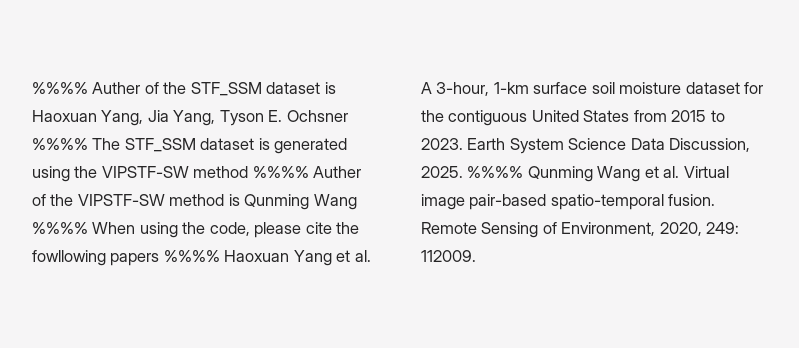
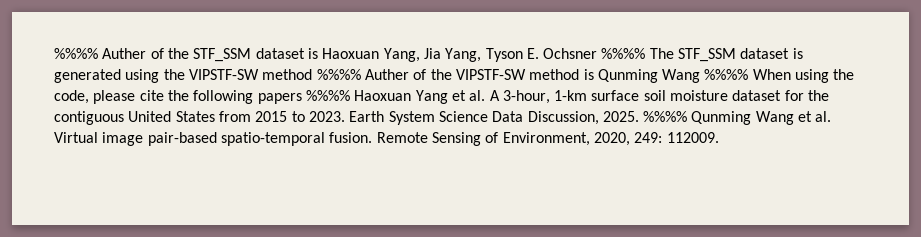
- %%%% Auther of the STF_SSM dataset is Haoxuan Yang, Jia Yang, Tyson E. Ochsner %%%% The STF_SSM dataset is generated using the VIPSTF-SW method %%%% Auther of the VIPSTF-SW method is Qunming Wang %%%% When using the code, please cite the fowllowing papers %%%% Haoxuan Yang et al. A 3-hour, 1-km surface soil moisture dataset for the contiguous United States from 2015 to 2023.
+ %%%% Auther of the STF_SSM dataset is Haoxuan Yang, Jia Yang, Tyson E. Ochsner %%%% The STF_SSM dataset is generated using the VIPSTF-SW method %%%% Auther of the VIPSTF-SW method is Qunming Wang %%%% When using the code, please cite the following papers %%%% Haoxuan Yang et al. A 3-hour, 1-km surface soil moisture dataset for the contiguous United States from 2015 to 2023.

